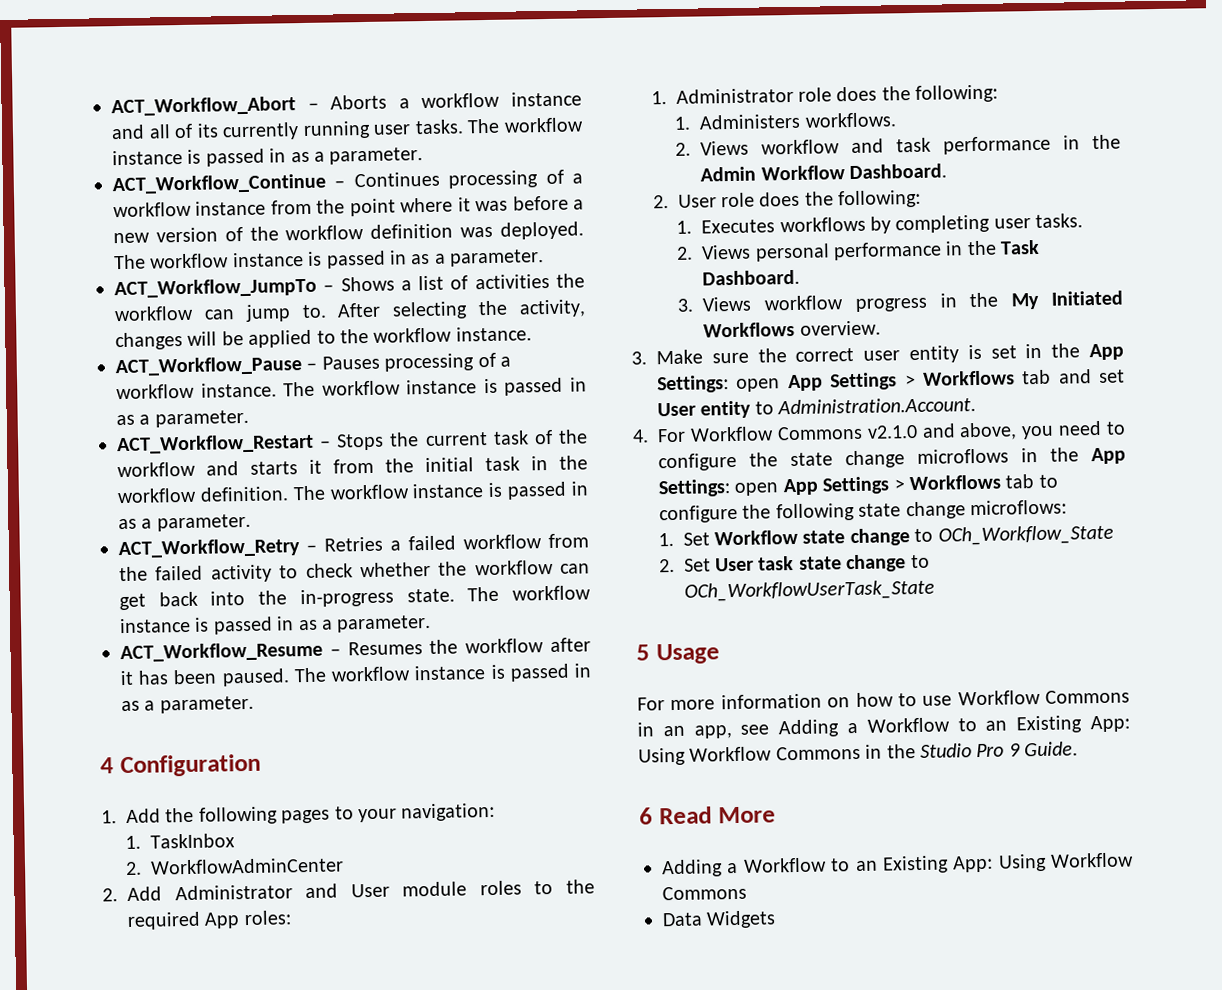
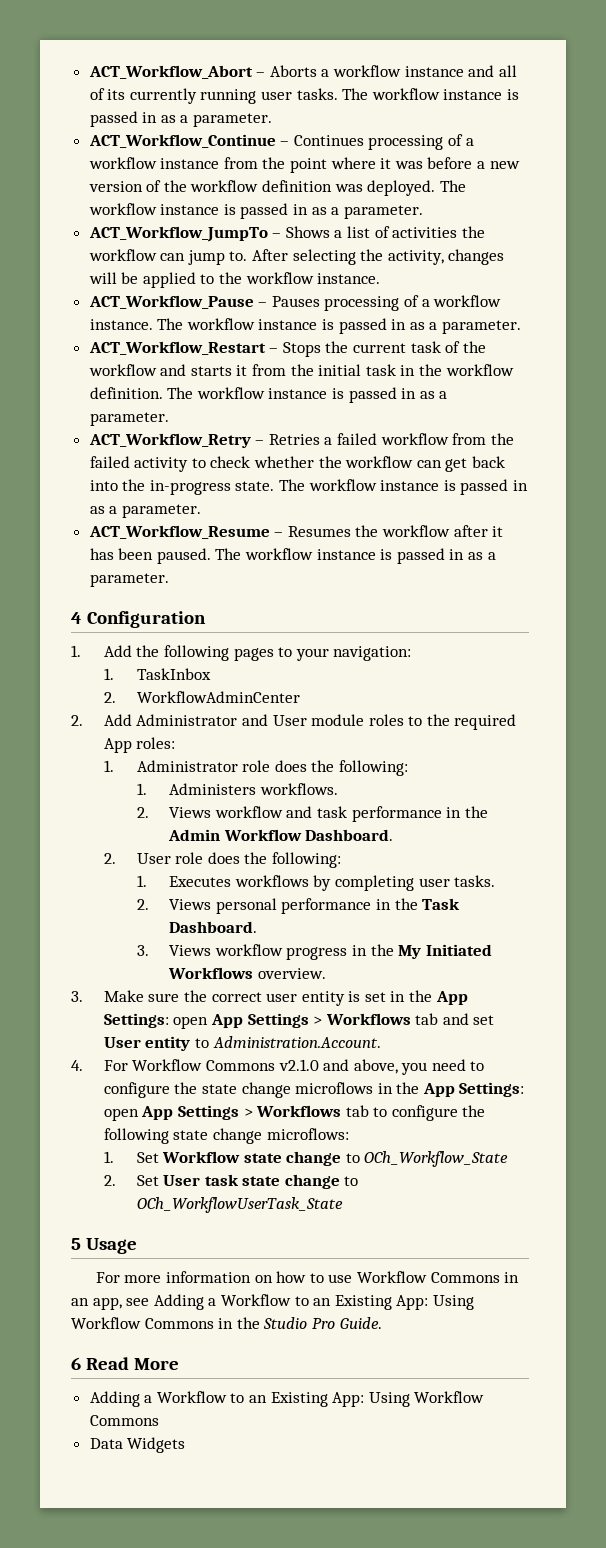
- For more information on how to use Workflow Commons in an app, see Adding a Workflow to an Existing App: Using Workflow Commons in the Studio Pro 9 Guide.
+ For more information on how to use Workflow Commons in an app, see Adding a Workflow to an Existing App: Using Workflow Commons in the Studio Pro Guide.

